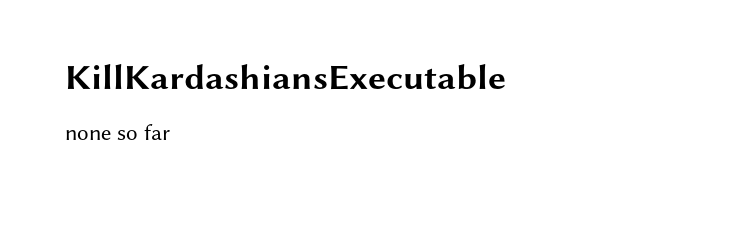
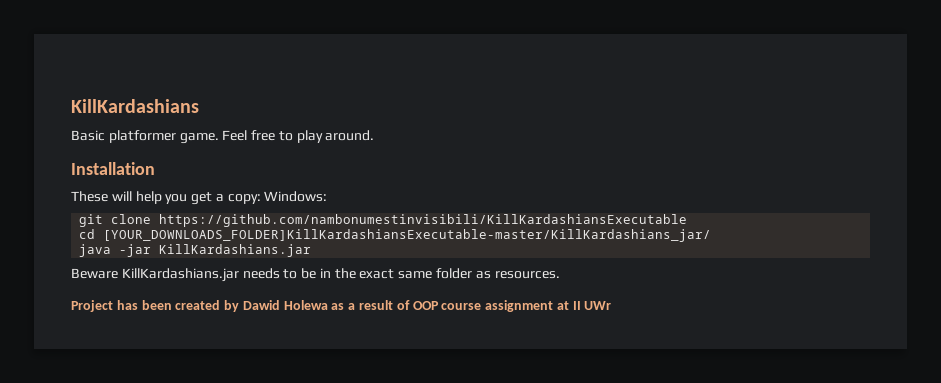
- KillKardashiansExecutable
- none so far
+ KillKardashians
+ Basic platformer game. Feel free to play around.
+ Installation
+ These will help you get a copy: Windows:
+ git clone https://github.com/nambonumestinvisibili/KillKardashiansExecutable
+ cd [YOUR_DOWNLOADS_FOLDER]KillKardashiansExecutable-master/KillKardashians_jar/
+ java -jar KillKardashians.jar
+ Beware KillKardashians.jar needs to be in the exact same folder as resources.
+ Project has been created by Dawid Holewa as a result of OOP course assignment at II UWr

